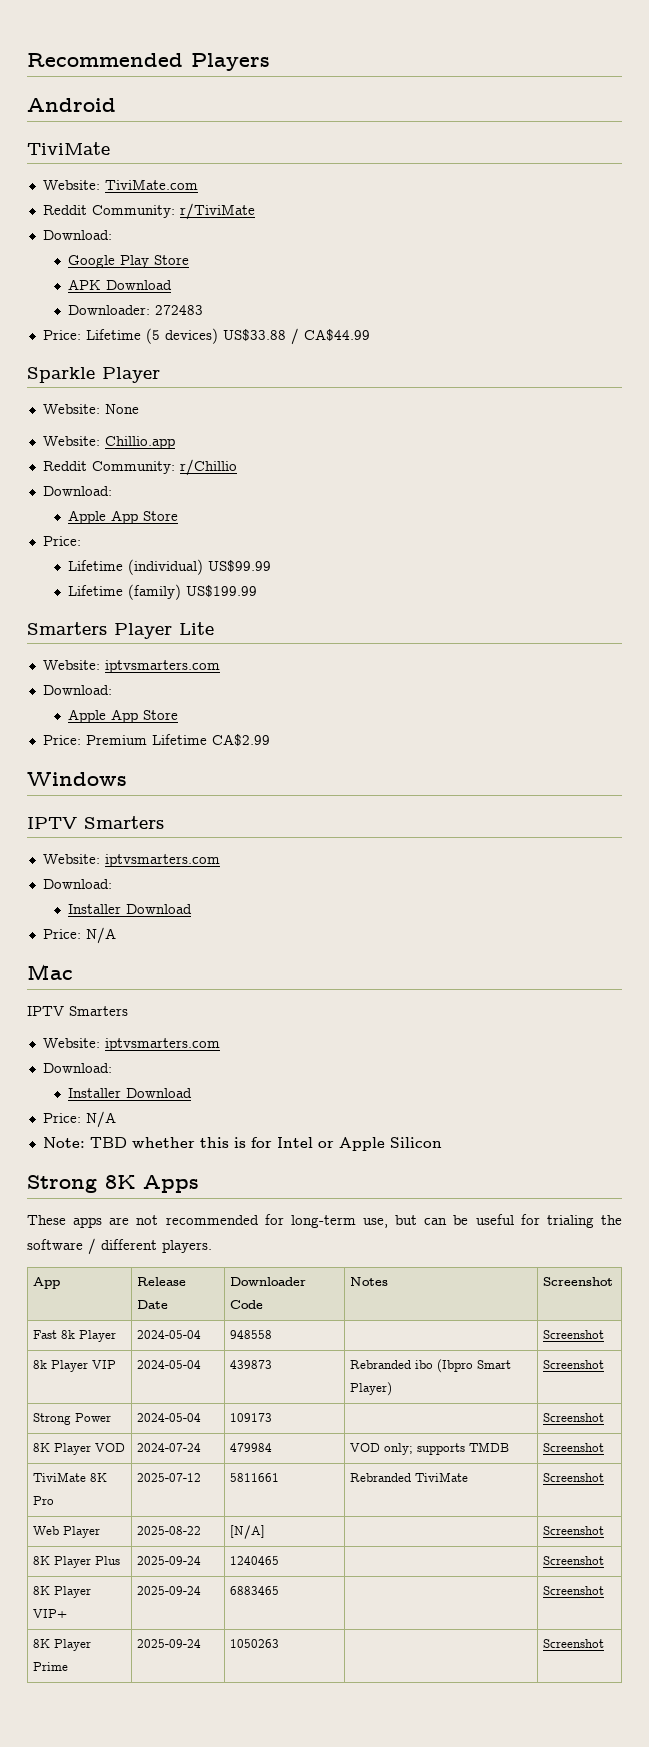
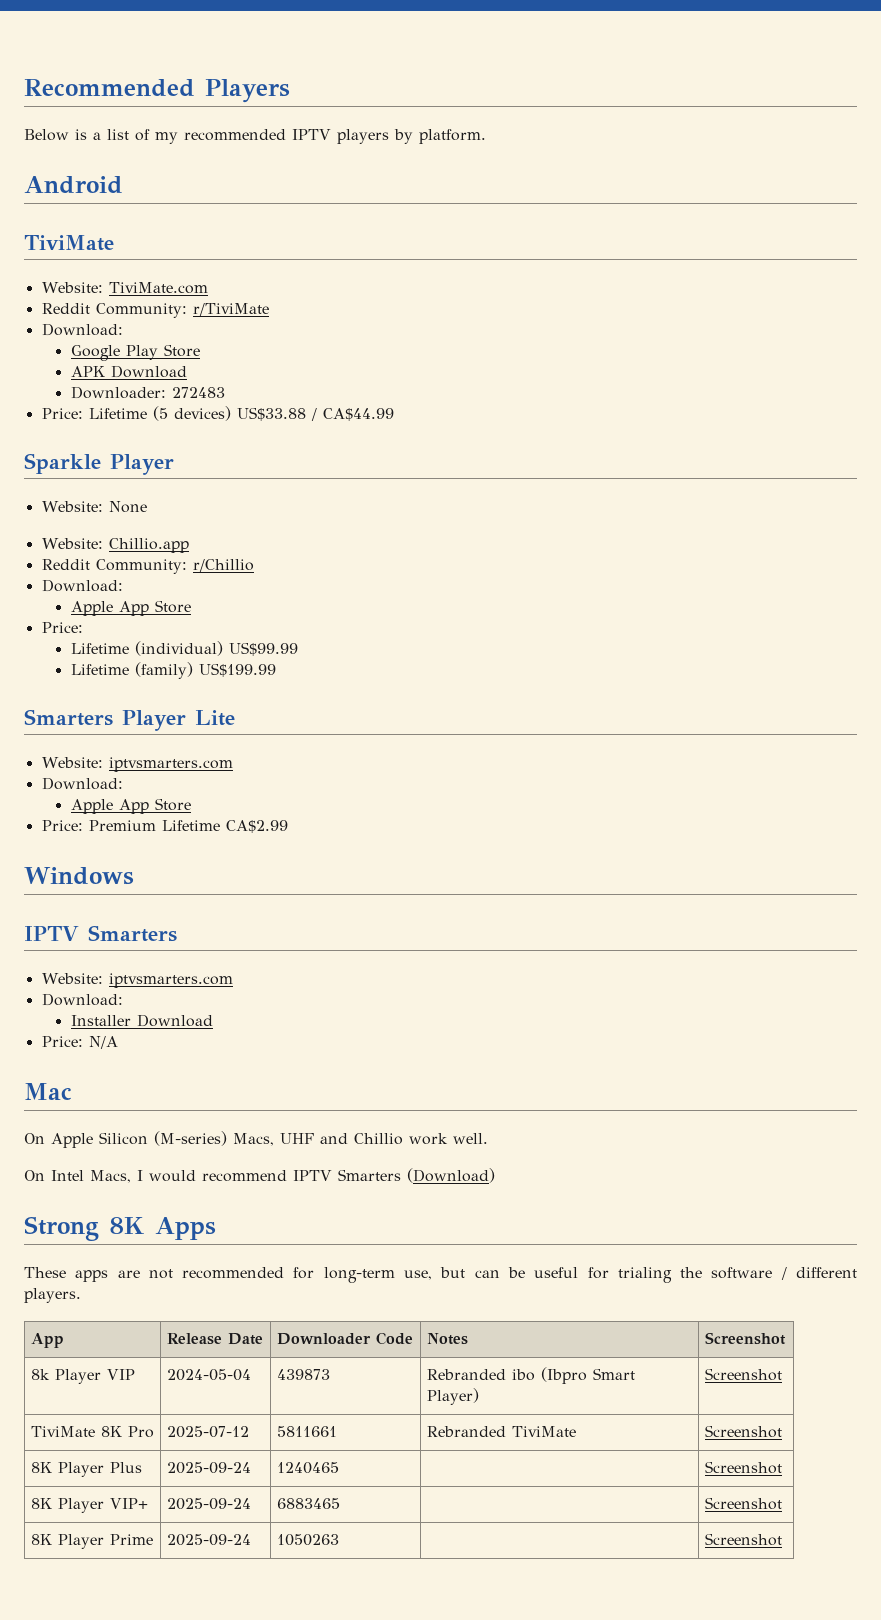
+ Below is a list of my recommended IPTV players by platform.
  Mac
- IPTV Smarters
- Website: iptvsmarters.com
- Download:
- Installer Download
- Price: N/A
- Note: TBD whether this is for Intel or Apple Silicon
+ On Apple Silicon (M-series) Macs, UHF and Chillio work well.
+ On Intel Macs, I would recommend IPTV Smarters (Download)
- Fast 8k Player | 2024-05-04 | 948558 | | Screenshot
- Strong Power | 2024-05-04 | 109173 | | Screenshot
- 8K Player VOD | 2024-07-24 | 479984 | VOD only; supports TMDB | Screenshot
- Web Player | 2025-08-22 | [N/A] | | Screenshot

